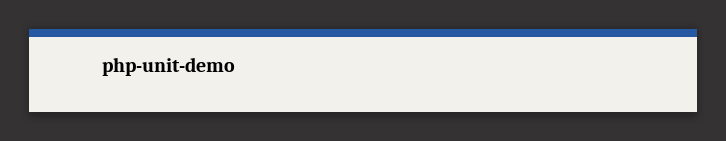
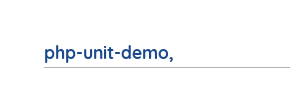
- php-unit-demo
+ php-unit-demo,

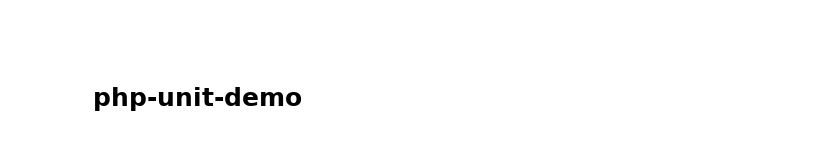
- php-unit-demo,
+ php-unit-demo

